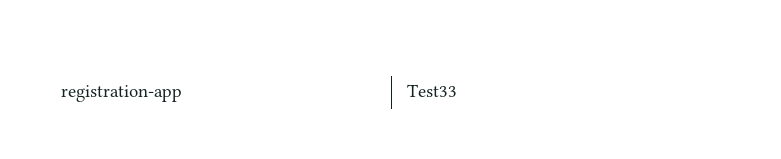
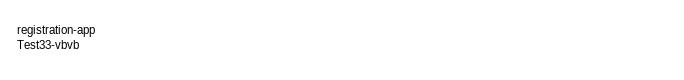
- Test33
+ Test33-vbvb

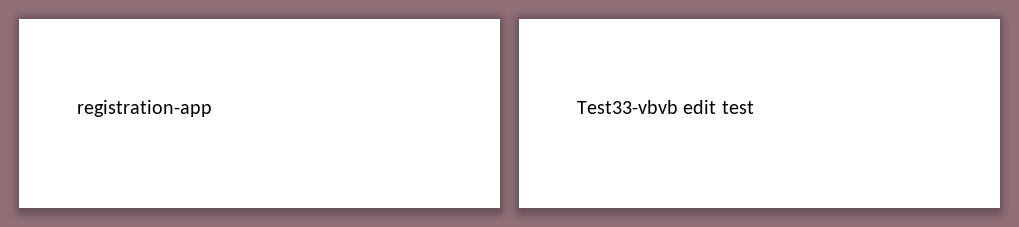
- Test33-vbvb
+ Test33-vbvb edit test

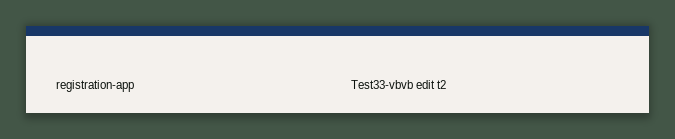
- Test33-vbvb edit test
+ Test33-vbvb edit t2

